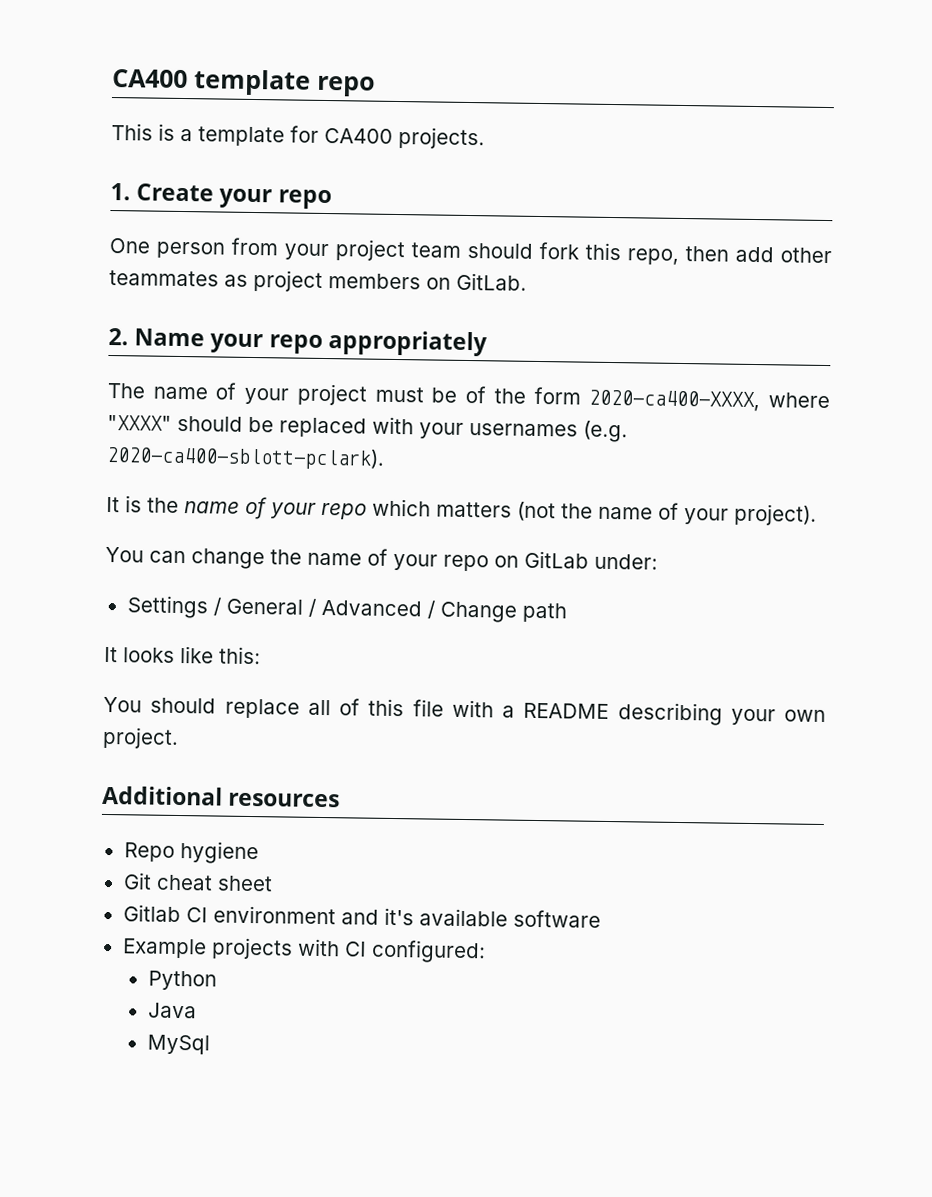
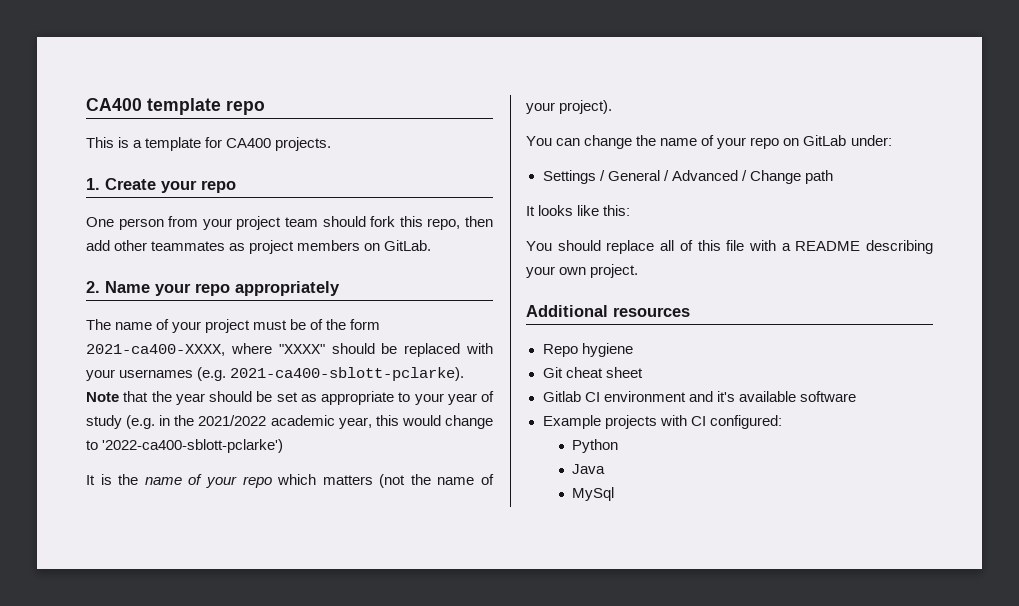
- The name of your project must be of the form 2020-ca400-XXXX, where "XXXX" should be replaced with your usernames (e.g. 2020-ca400-sblott-pclark).
+ The name of your project must be of the form 2021-ca400-XXXX, where "XXXX" should be replaced with your usernames (e.g. 2021-ca400-sblott-pclarke). Note that the year should be set as appropriate to your year of study (e.g. in the 2021/2022 academic year, this would change to '2022-ca400-sblott-pclarke')

